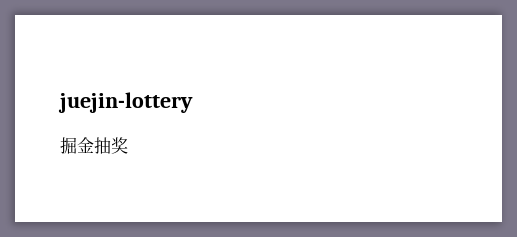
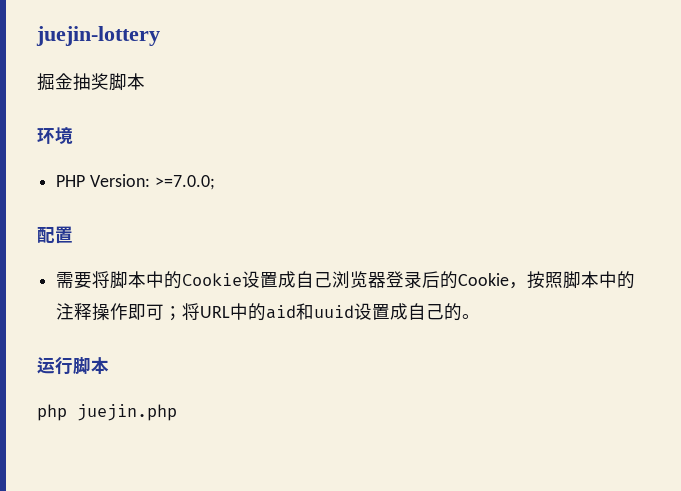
- 掘金抽奖
+ 掘金抽奖脚本
+ 环境
+ PHP Version: >=7.0.0;
+ 配置
+ 需要将脚本中的Cookie设置成自己浏览器登录后的Cookie，按照脚本中的注释操作即可；将URL中的aid和uuid设置成自己的。
+ 运行脚本
+ php juejin.php

